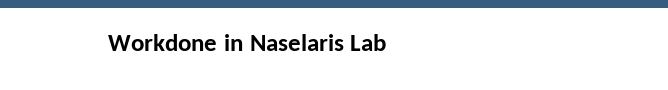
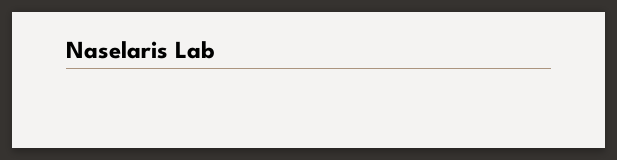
- Workdone in Naselaris Lab
+ Naselaris Lab

